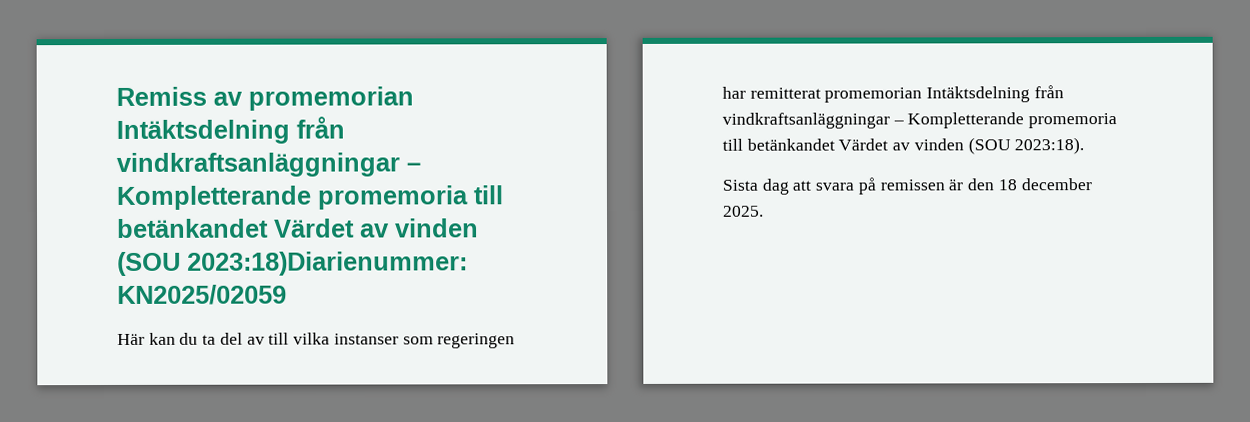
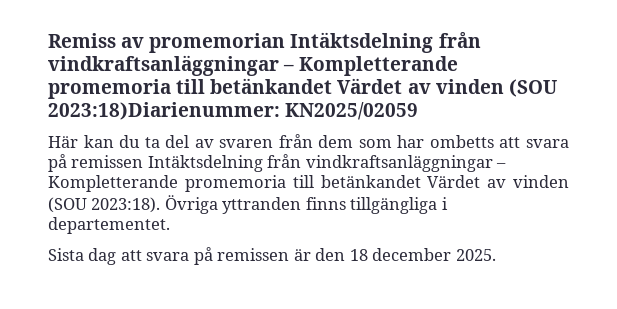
- Här kan du ta del av till vilka instanser som regeringen har remitterat promemorian Intäktsdelning från vindkraftsanläggningar – Kompletterande promemoria till betänkandet Värdet av vinden (SOU 2023:18).
+ Här kan du ta del av svaren från dem som har ombetts att svara på remissen Intäktsdelning från vindkraftsanläggningar – Kompletterande promemoria till betänkandet Värdet av vinden (SOU 2023:18). Övriga yttranden finns tillgängliga i departementet.

